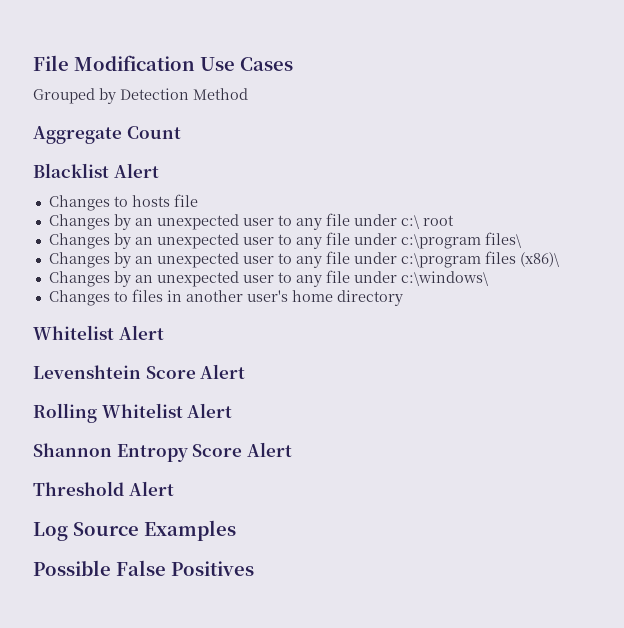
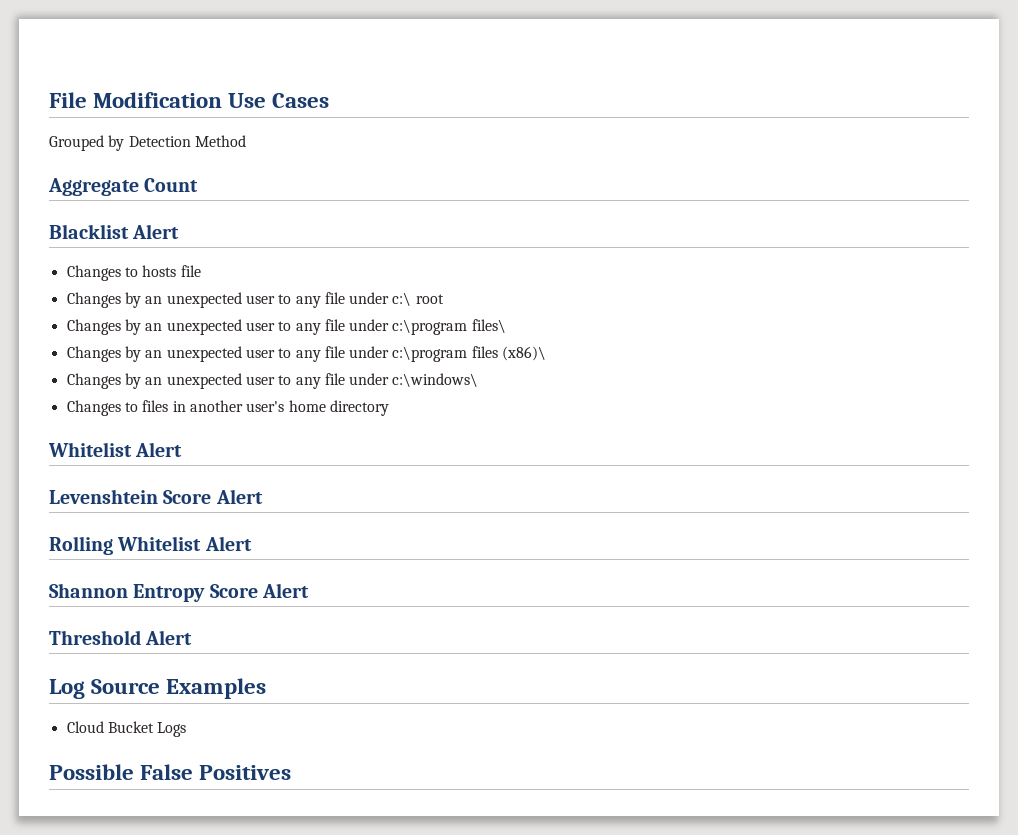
+ Cloud Bucket Logs

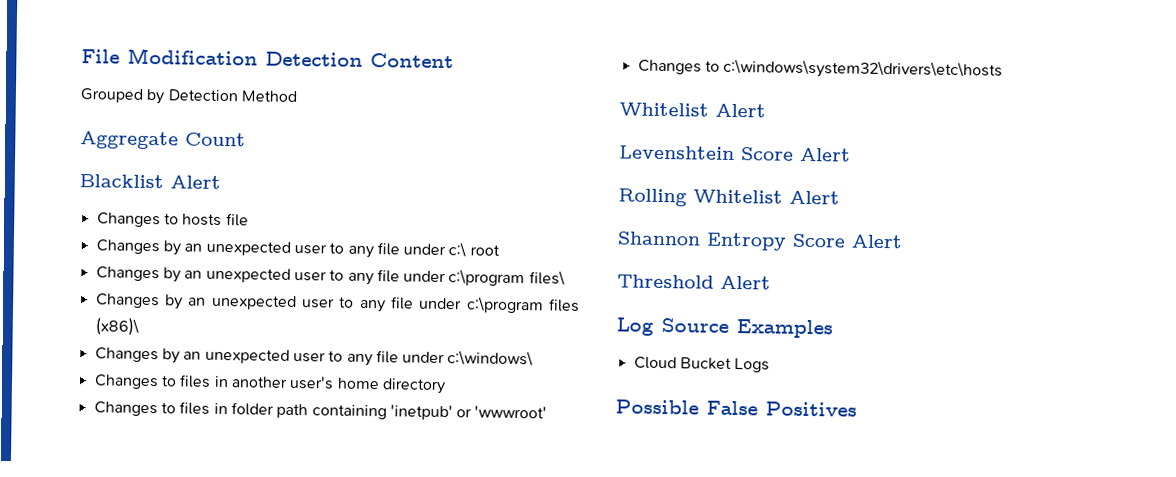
- File Modification Use Cases
+ File Modification Detection Content
+ Changes to files in folder path containing 'inetpub' or 'wwwroot'
+ Changes to c:\windows\system32\drivers\etc\hosts

